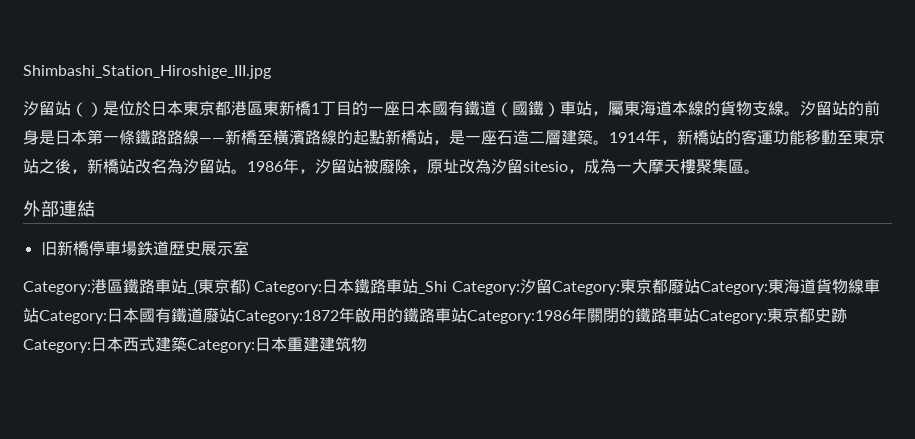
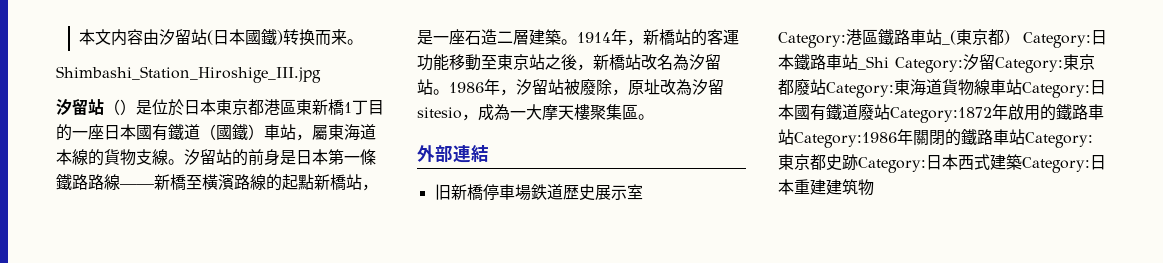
+ 本文内容由汐留站(日本國鐵)转换而来。

